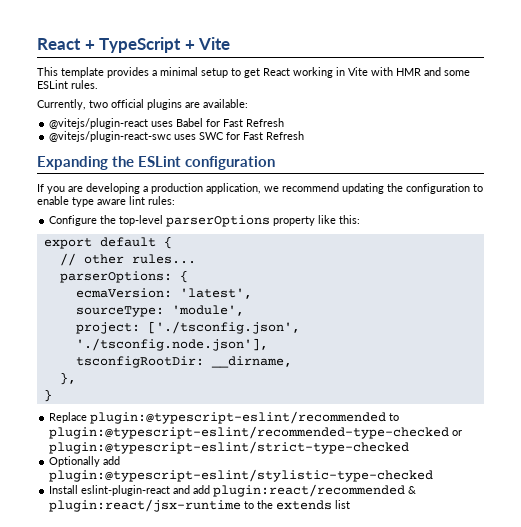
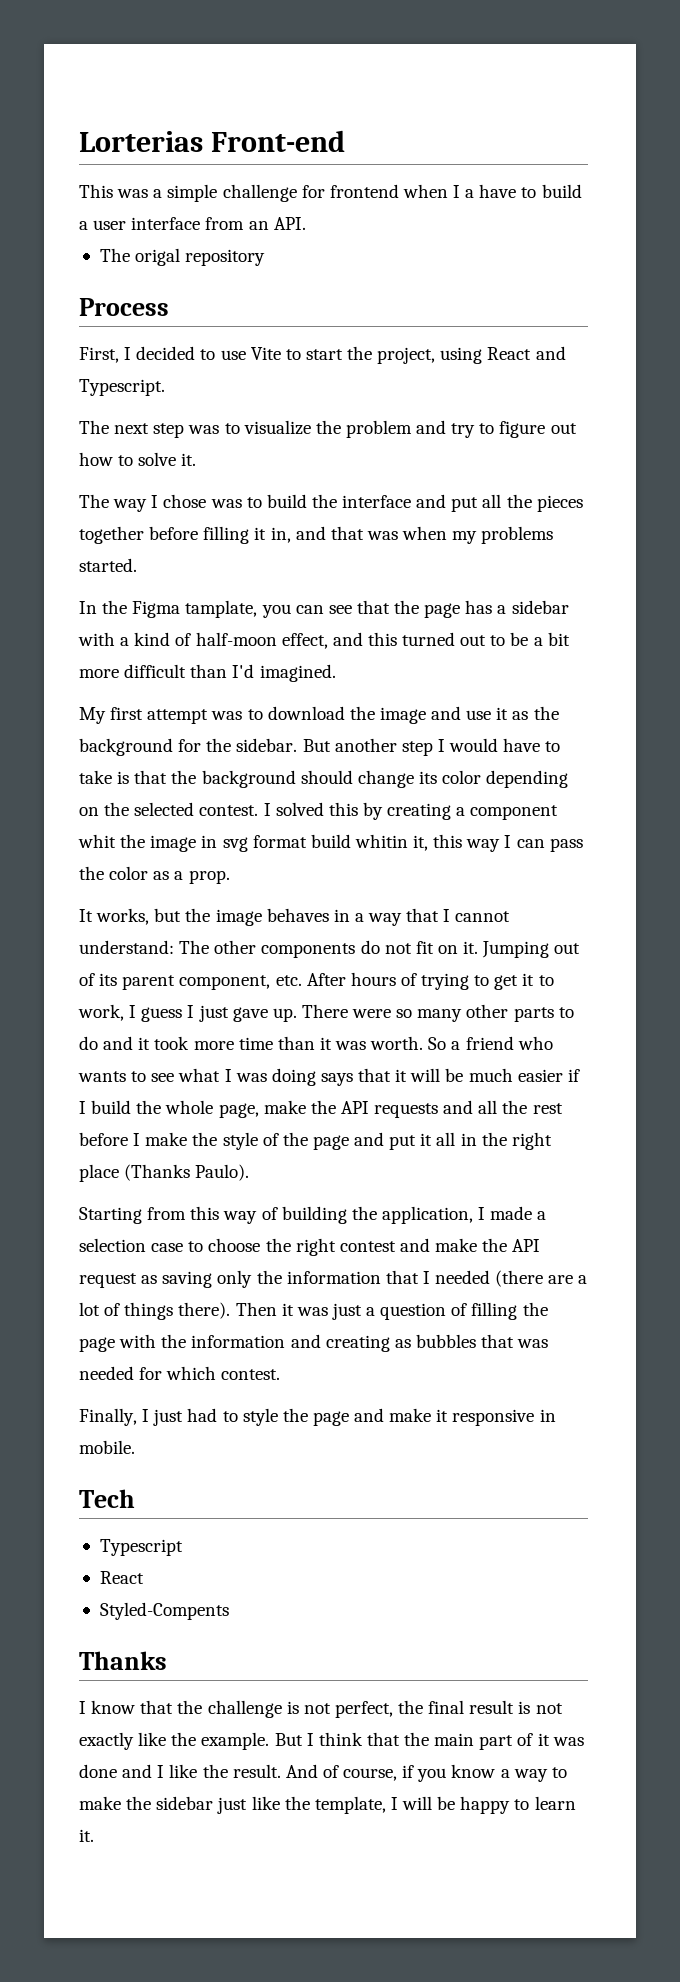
- React + TypeScript + Vite
- This template provides a minimal setup to get React working in Vite with HMR and some ESLint rules.
- Currently, two official plugins are available:
- @vitejs/plugin-react uses Babel for Fast Refresh
- @vitejs/plugin-react-swc uses SWC for Fast Refresh
- Expanding the ESLint configuration
- If you are developing a production application, we recommend updating the configuration to enable type aware lint rules:
- Configure the top-level parserOptions property like this:
- export default {
- // other rules...
- parserOptions: {
- ecmaVersion: 'latest',
- sourceType: 'module',
- project: ['./tsconfig.json', './tsconfig.node.json'],
- tsconfigRootDir: __dirname,
- },
- }
- Replace plugin:@typescript-eslint/recommended to plugin:@typescript-eslint/recommended-type-checked or plugin:@typescript-eslint/strict-type-checked
- Optionally add plugin:@typescript-eslint/stylistic-type-checked
- Install eslint-plugin-react and add plugin:react/recommended & plugin:react/jsx-runtime to the extends list
+ Lorterias Front-end
+ This was a simple challenge for frontend when I a have to build a user interface from an API.
+ The origal repository
+ Process
+ First, I decided to use Vite to start the project, using React and Typescript.
+ The next step was to visualize the problem and try to figure out how to solve it.
+ The way I chose was to build the interface and put all the pieces together before filling it in, and that was when my problems started.
+ In the Figma tamplate, you can see that the page has a sidebar with a kind of half-moon effect, and this turned out to be a bit more difficult than I'd imagined.
+ My first attempt was to download the image and use it as the background for the sidebar. But another step I would have to take is that the background should change its color depending on the selected contest. I solved this by creating a component whit the image in svg format build whitin it, this way I can pass the color as a prop.
+ It works, but the image behaves in a way that I cannot understand: The other components do not fit on it. Jumping out of its parent component, etc. After hours of trying to get it to work, I guess I just gave up. There were so many other parts to do and it took more time than it was worth. So a friend who wants to see what I was doing says that it will be much easier if I build the whole page, make the API requests and all the rest before I make the style of the page and put it all in the right place (Thanks Paulo).
+ Starting from this way of building the application, I made a selection case to choose the right contest and make the API request as saving only the information that I needed (there are a lot of things there). Then it was just a question of filling the page with the information and creating as bubbles that was needed for which contest.
+ Finally, I just had to style the page and make it responsive in mobile.
+ Tech
+ Typescript
+ React
+ Styled-Compents
+ Thanks
+ I know that the challenge is not perfect, the final result is not exactly like the example. But I think that the main part of it was done and I like the result. And of course, if you know a way to make the sidebar just like the template, I will be happy to learn it.

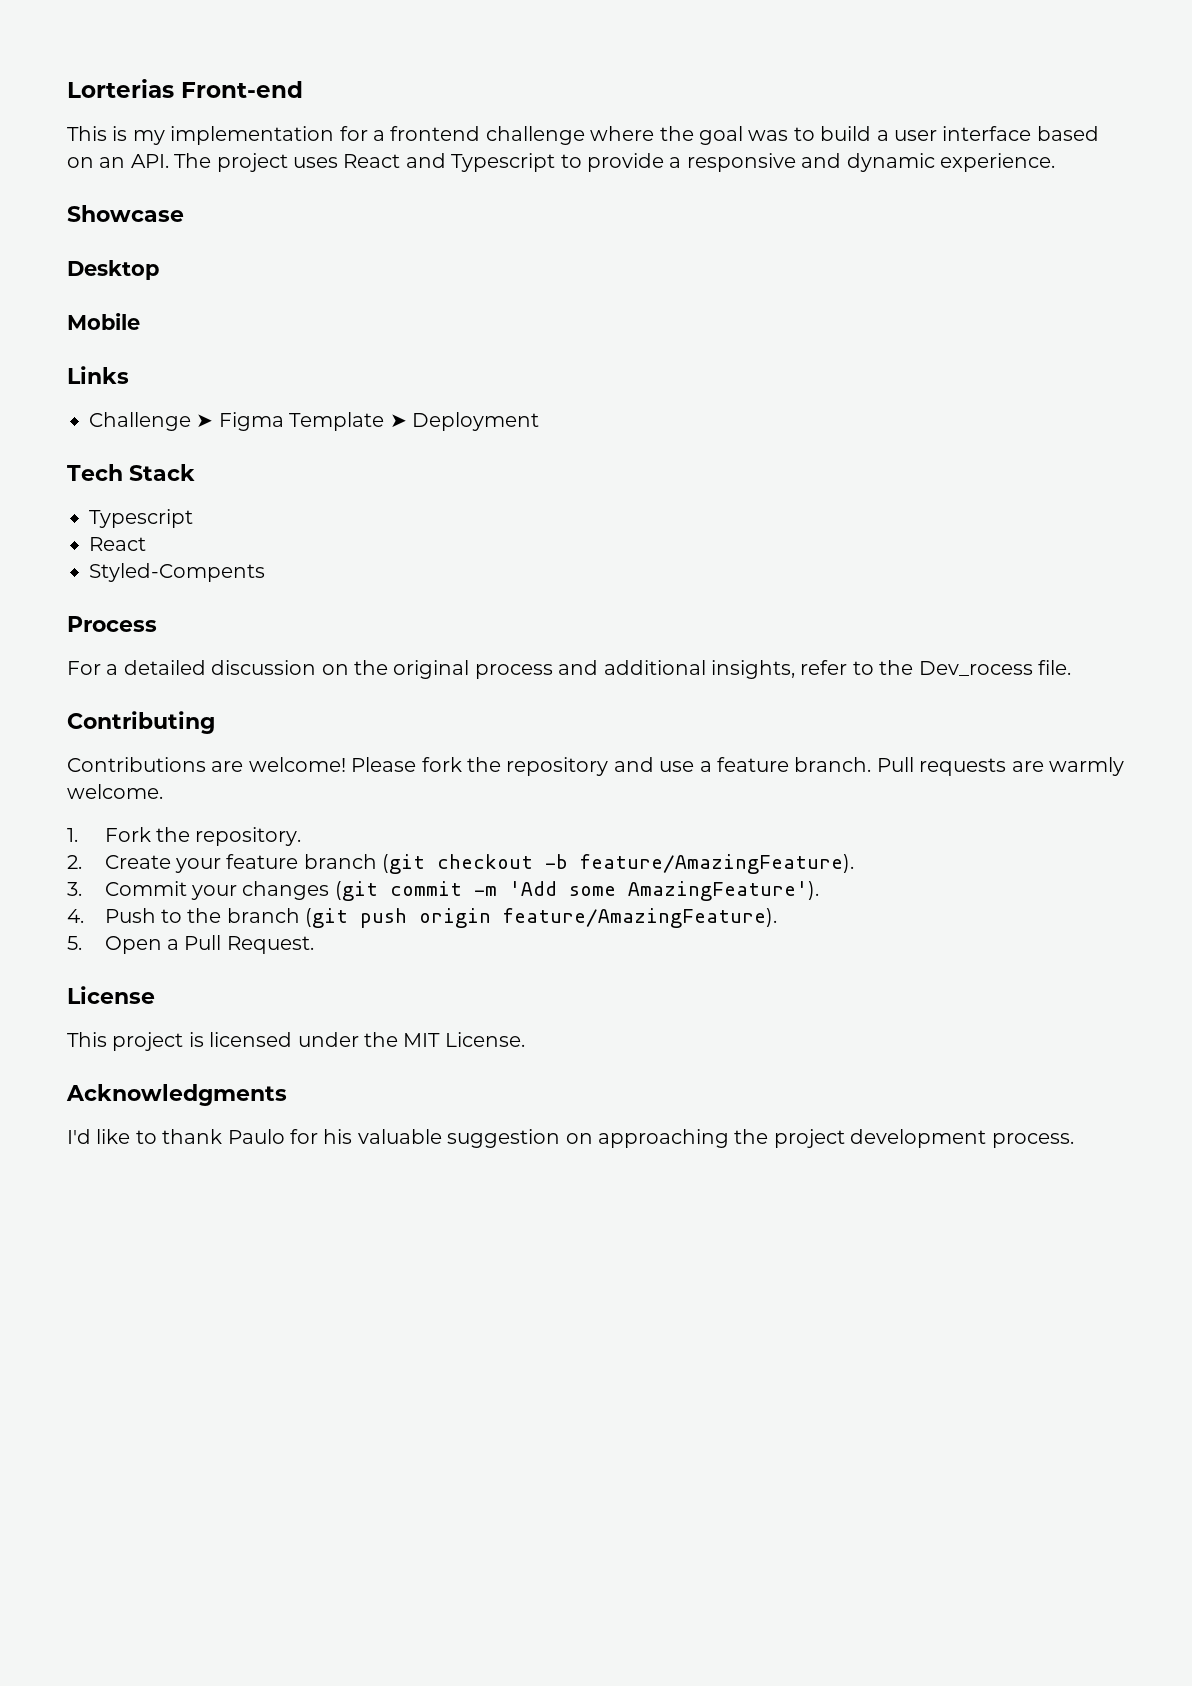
- This was a simple challenge for frontend when I a have to build a user interface from an API.
- The origal repository
- Process
- First, I decided to use Vite to start the project, using React and Typescript.
- The next step was to visualize the problem and try to figure out how to solve it.
- The way I chose was to build the interface and put all the pieces together before filling it in, and that was when my problems started.
- In the Figma tamplate, you can see that the page has a sidebar with a kind of half-moon effect, and this turned out to be a bit more difficult than I'd imagined.
- My first attempt was to download the image and use it as the background for the sidebar. But another step I would have to take is that the background should change its color depending on the selected contest. I solved this by creating a component whit the image in svg format build whitin it, this way I can pass the color as a prop.
- It works, but the image behaves in a way that I cannot understand: The other components do not fit on it. Jumping out of its parent component, etc. After hours of trying to get it to work, I guess I just gave up. There were so many other parts to do and it took more time than it was worth. So a friend who wants to see what I was doing says that it will be much easier if I build the whole page, make the API requests and all the rest before I make the style of the page and put it all in the right place (Thanks Paulo).
- Starting from this way of building the application, I made a selection case to choose the right contest and make the API request as saving only the information that I needed (there are a lot of things there). Then it was just a question of filling the page with the information and creating as bubbles that was needed for which contest.
- Finally, I just had to style the page and make it responsive in mobile.
+ This is my implementation for a frontend challenge where the goal was to build a user interface based on an API. The project uses React and Typescript to provide a responsive and dynamic experience.
+ Showcase
+ Desktop
+ Mobile
+ Links
+ Challenge ➤ Figma Template ➤ Deployment
- Tech
+ Tech Stack
- Thanks
- I know that the challenge is not perfect, the final result is not exactly like the example. But I think that the main part of it was done and I like the result. And of course, if you know a way to make the sidebar just like the template, I will be happy to learn it.
+ Process
+ For a detailed discussion on the original process and additional insights, refer to the Dev_rocess file.
+ Contributing
+ Contributions are welcome! Please fork the repository and use a feature branch. Pull requests are warmly welcome.
+ 1. Fork the repository.
+ 2. Create your feature branch (git checkout -b feature/AmazingFeature).
+ 3. Commit your changes (git commit -m 'Add some AmazingFeature').
+ 4. Push to the branch (git push origin feature/AmazingFeature).
+ 5. Open a Pull Request.
+ License
+ This project is licensed under the MIT License.
+ Acknowledgments
+ I'd like to thank Paulo for his valuable suggestion on approaching the project development process.

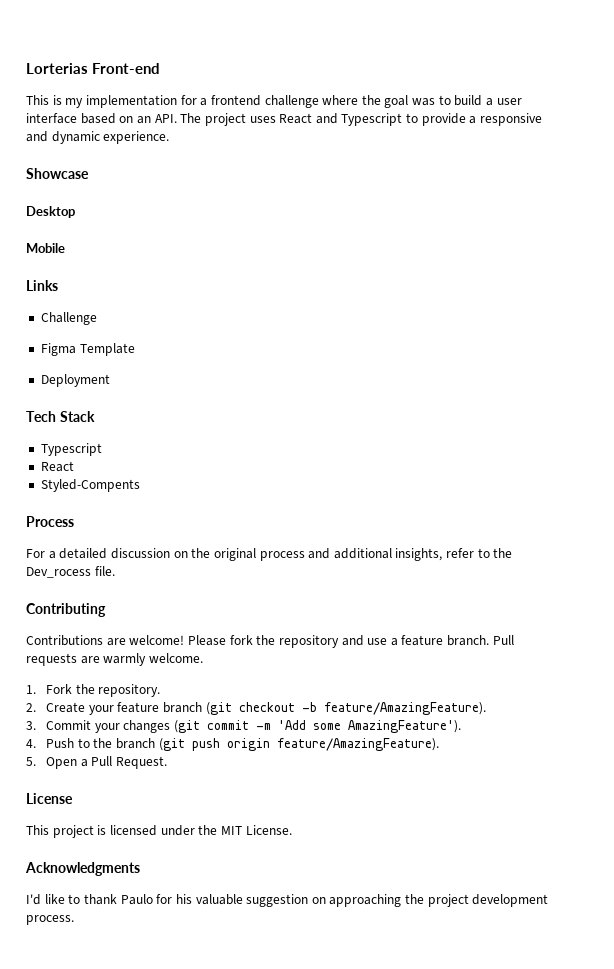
- Challenge ➤ Figma Template ➤ Deployment
+ Challenge
+ Figma Template
+ Deployment

